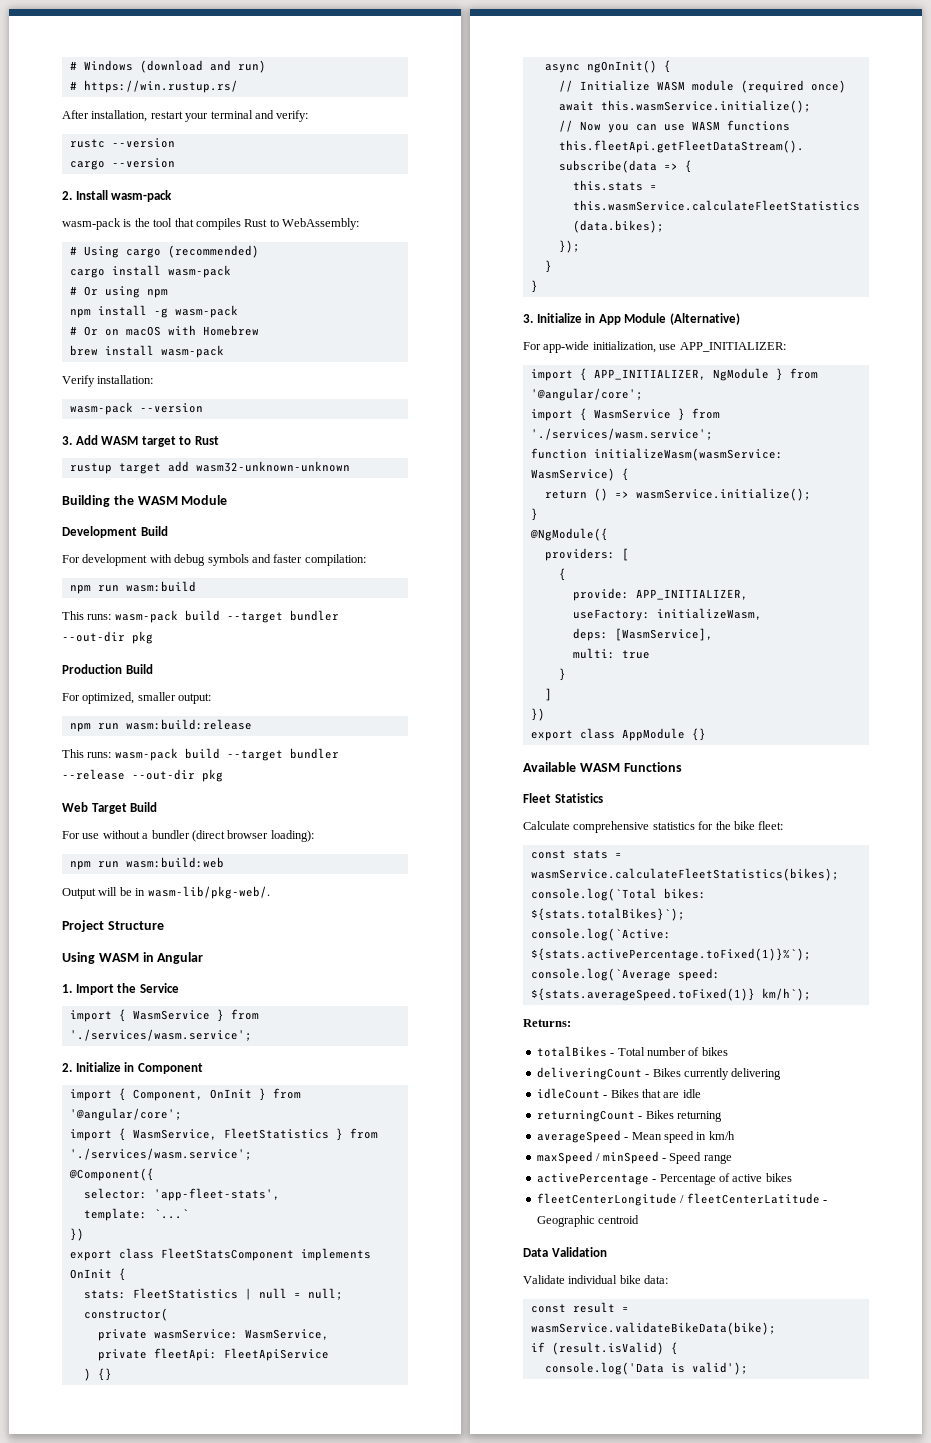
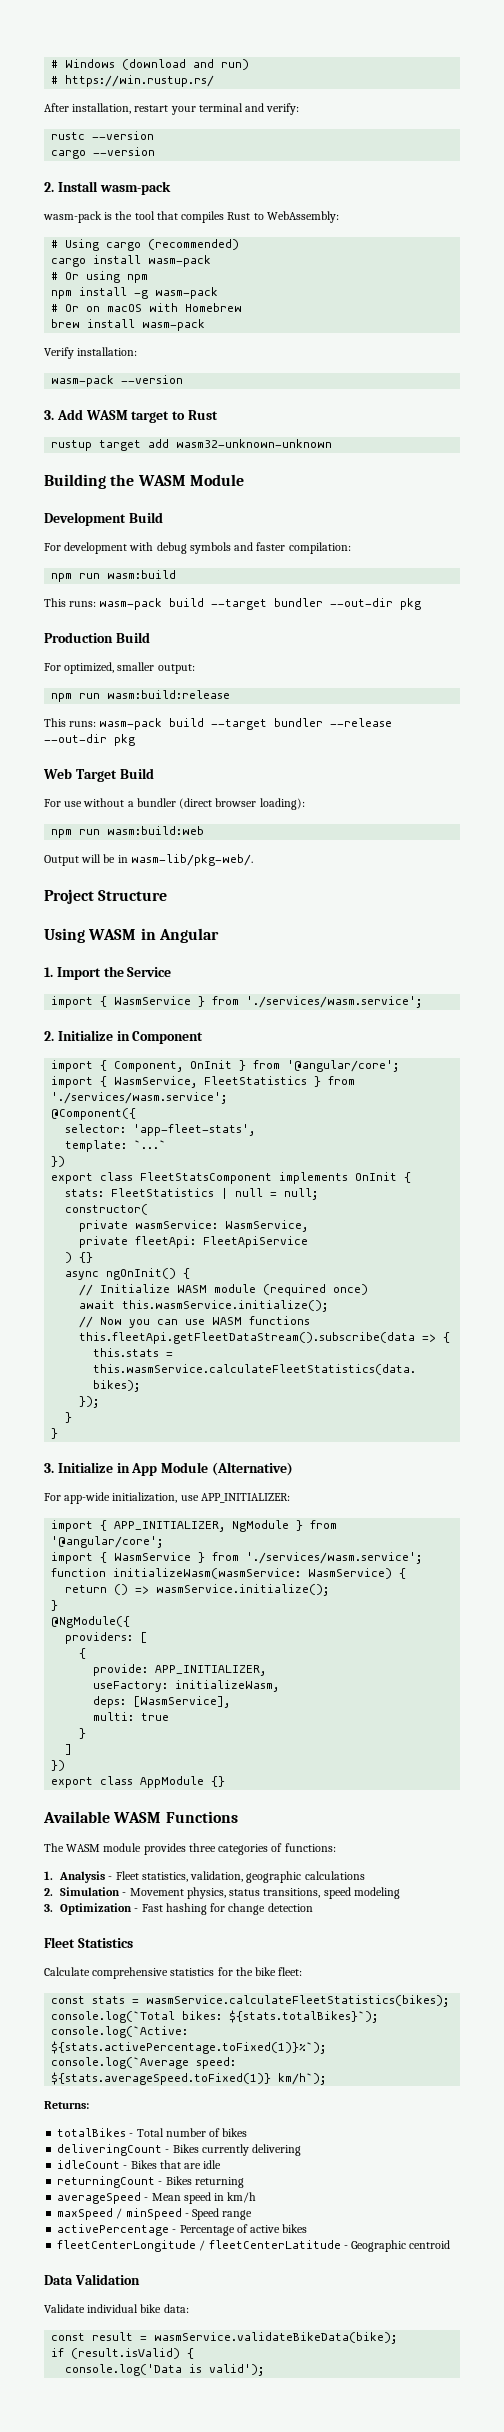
+ The WASM module provides three categories of functions:
+ 1. Analysis - Fleet statistics, validation, geographic calculations
+ 2. Simulation - Movement physics, status transitions, speed modeling
+ 3. Optimization - Fast hashing for change detection

